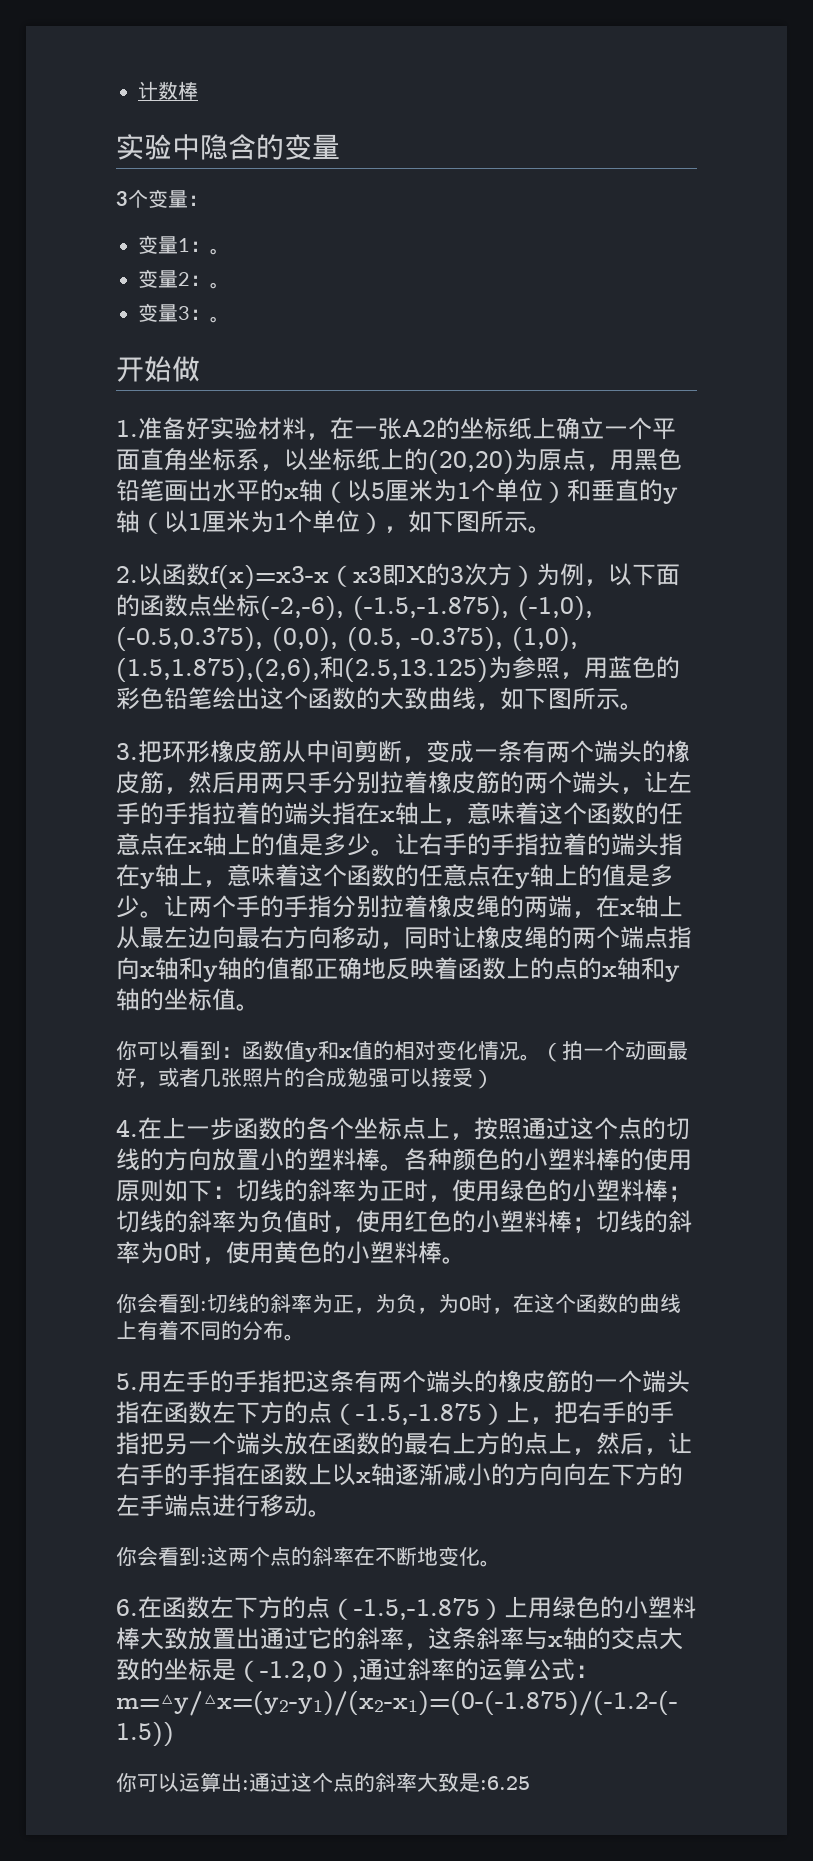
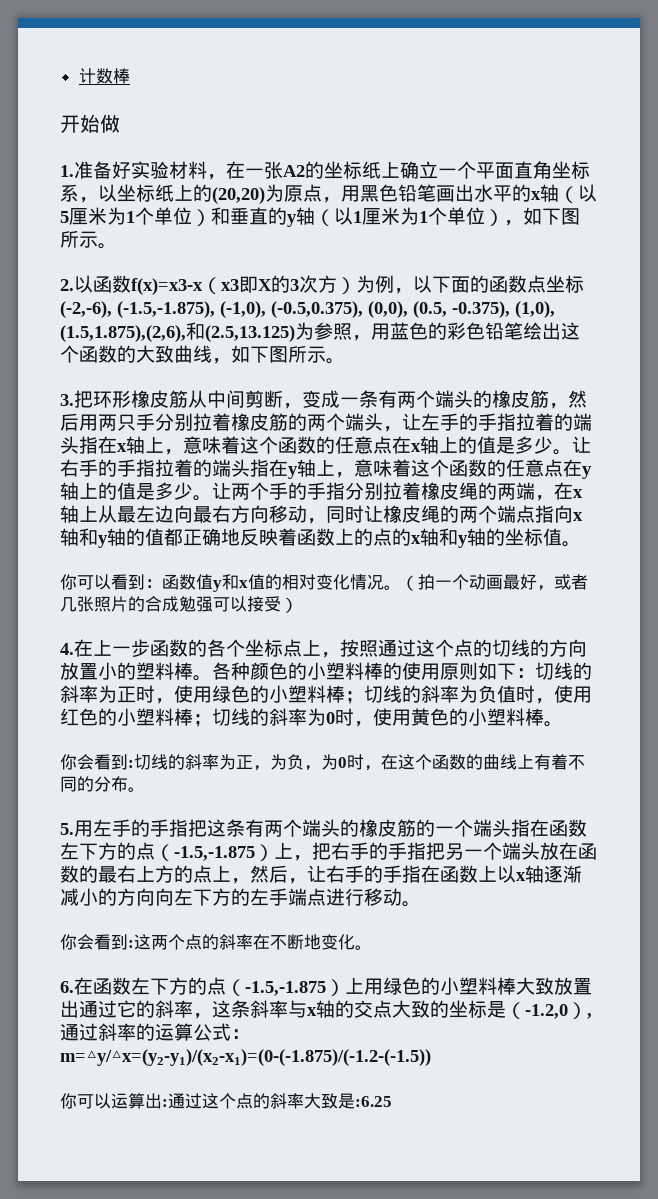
- 实验中隐含的变量
- 3个变量：
- 变量1：。
- 变量2：。
- 变量3：。

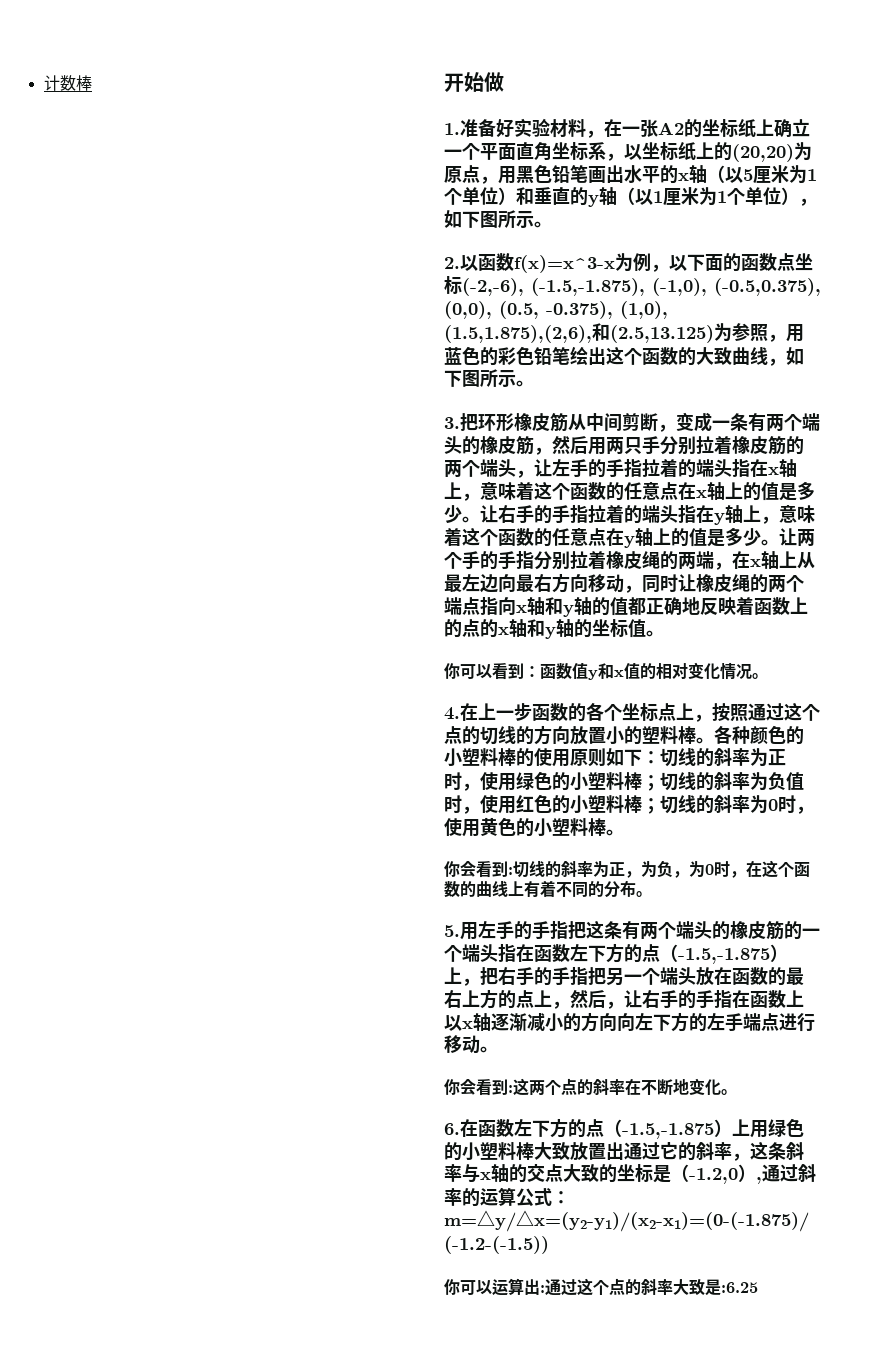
- 2.以函数f(x)=x3-x（x3即X的3次方）为例，以下面的函数点坐标(-2,-6), (-1.5,-1.875), (-1,0), (-0.5,0.375), (0,0), (0.5, -0.375), (1,0), (1.5,1.875),(2,6),和(2.5,13.125)为参照，用蓝色的彩色铅笔绘出这个函数的大致曲线，如下图所示。
+ 2.以函数f(x)=x^3-x为例，以下面的函数点坐标(-2,-6), (-1.5,-1.875), (-1,0), (-0.5,0.375), (0,0), (0.5, -0.375), (1,0), (1.5,1.875),(2,6),和(2.5,13.125)为参照，用蓝色的彩色铅笔绘出这个函数的大致曲线，如下图所示。
- （拍一个动画最好，或者几张照片的合成勉强可以接受）

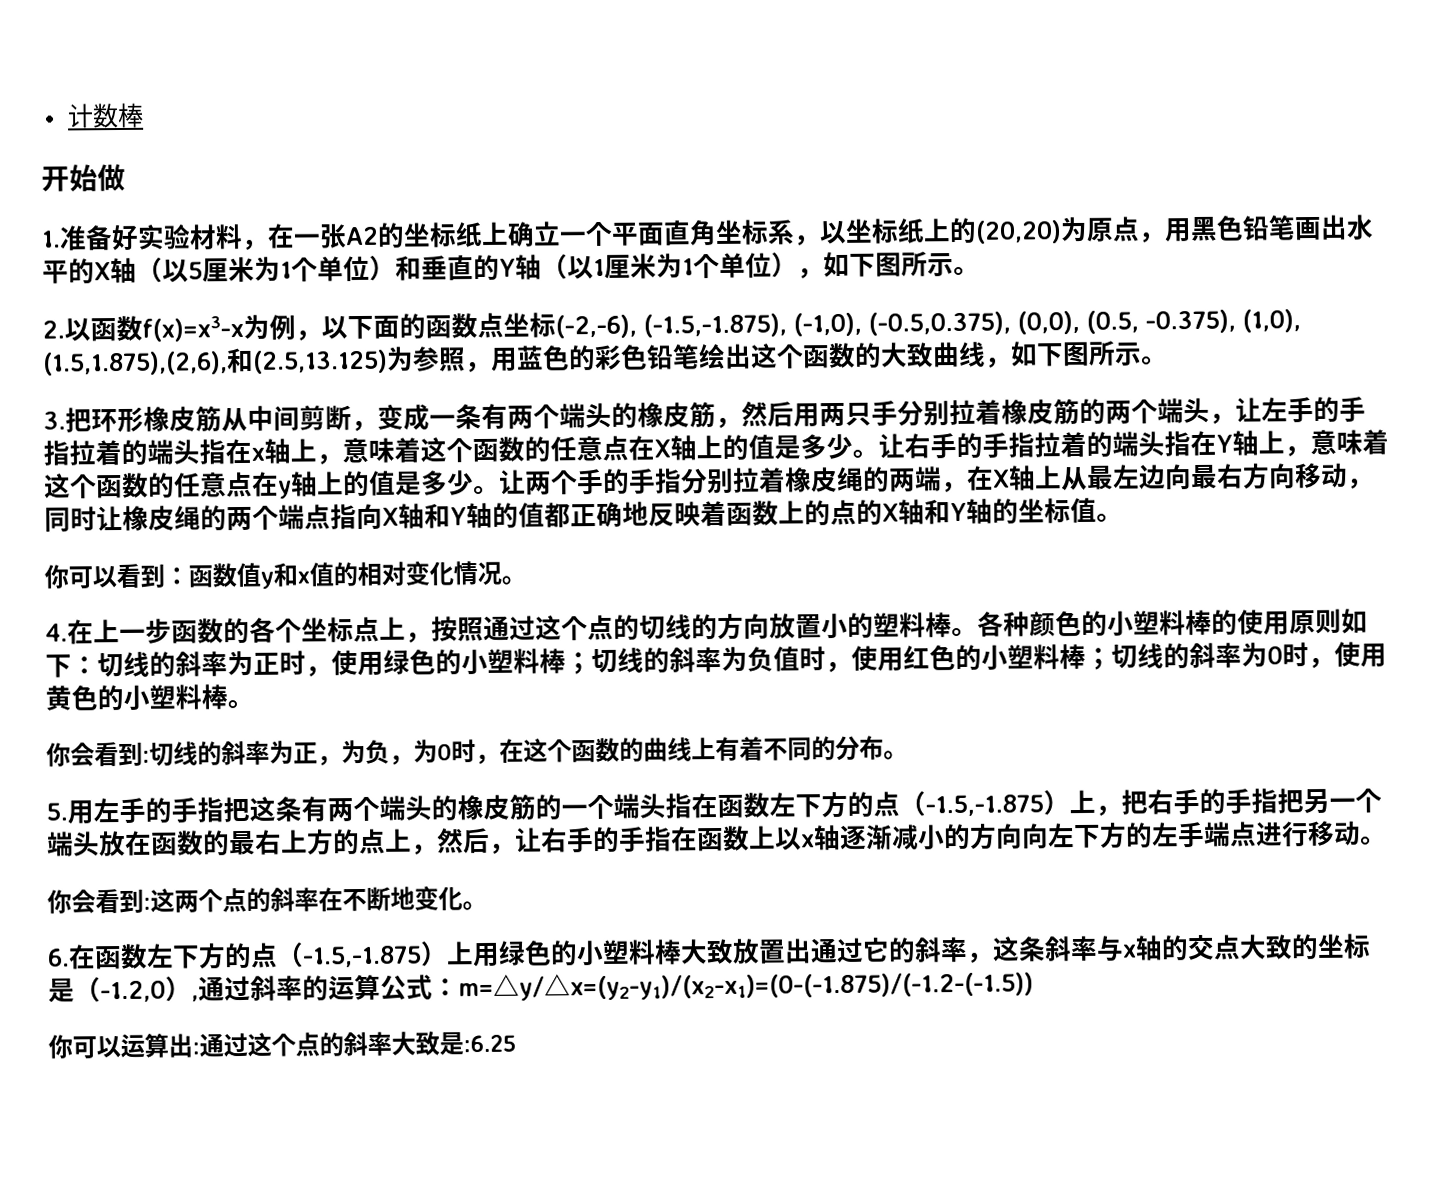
- 1.准备好实验材料，在一张A2的坐标纸上确立一个平面直角坐标系，以坐标纸上的(20,20)为原点，用黑色铅笔画出水平的x轴（以5厘米为1个单位）和垂直的y轴（以1厘米为1个单位），如下图所示。
+ 1.准备好实验材料，在一张A2的坐标纸上确立一个平面直角坐标系，以坐标纸上的(20,20)为原点，用黑色铅笔画出水平的X轴（以5厘米为1个单位）和垂直的Y轴（以1厘米为1个单位），如下图所示。
- 2.以函数f(x)=x^3-x为例，以下面的函数点坐标(-2,-6), (-1.5,-1.875), (-1,0), (-0.5,0.375), (0,0), (0.5, -0.375), (1,0), (1.5,1.875),(2,6),和(2.5,13.125)为参照，用蓝色的彩色铅笔绘出这个函数的大致曲线，如下图所示。
+ 2.以函数f(x)=x3-x为例，以下面的函数点坐标(-2,-6), (-1.5,-1.875), (-1,0), (-0.5,0.375), (0,0), (0.5, -0.375), (1,0), (1.5,1.875),(2,6),和(2.5,13.125)为参照，用蓝色的彩色铅笔绘出这个函数的大致曲线，如下图所示。
- 3.把环形橡皮筋从中间剪断，变成一条有两个端头的橡皮筋，然后用两只手分别拉着橡皮筋的两个端头，让左手的手指拉着的端头指在x轴上，意味着这个函数的任意点在x轴上的值是多少。
+ 3.把环形橡皮筋从中间剪断，变成一条有两个端头的橡皮筋，然后用两只手分别拉着橡皮筋的两个端头，让左手的手指拉着的端头指在x轴上，意味着这个函数的任意点在X轴上的值是多少。
- 让右手的手指拉着的端头指在y轴上，意味着这个函数的任意点在y轴上的值是多少。
+ 让右手的手指拉着的端头指在Y轴上，意味着这个函数的任意点在y轴上的值是多少。
- 让两个手的手指分别拉着橡皮绳的两端，在x轴上从最左边向最右方向移动，同时让橡皮绳的两个端点指向x轴和y轴的值都正确地反映着函数上的点的x轴和y轴的坐标值。
+ 让两个手的手指分别拉着橡皮绳的两端，在X轴上从最左边向最右方向移动，同时让橡皮绳的两个端点指向X轴和Y轴的值都正确地反映着函数上的点的X轴和Y轴的坐标值。

